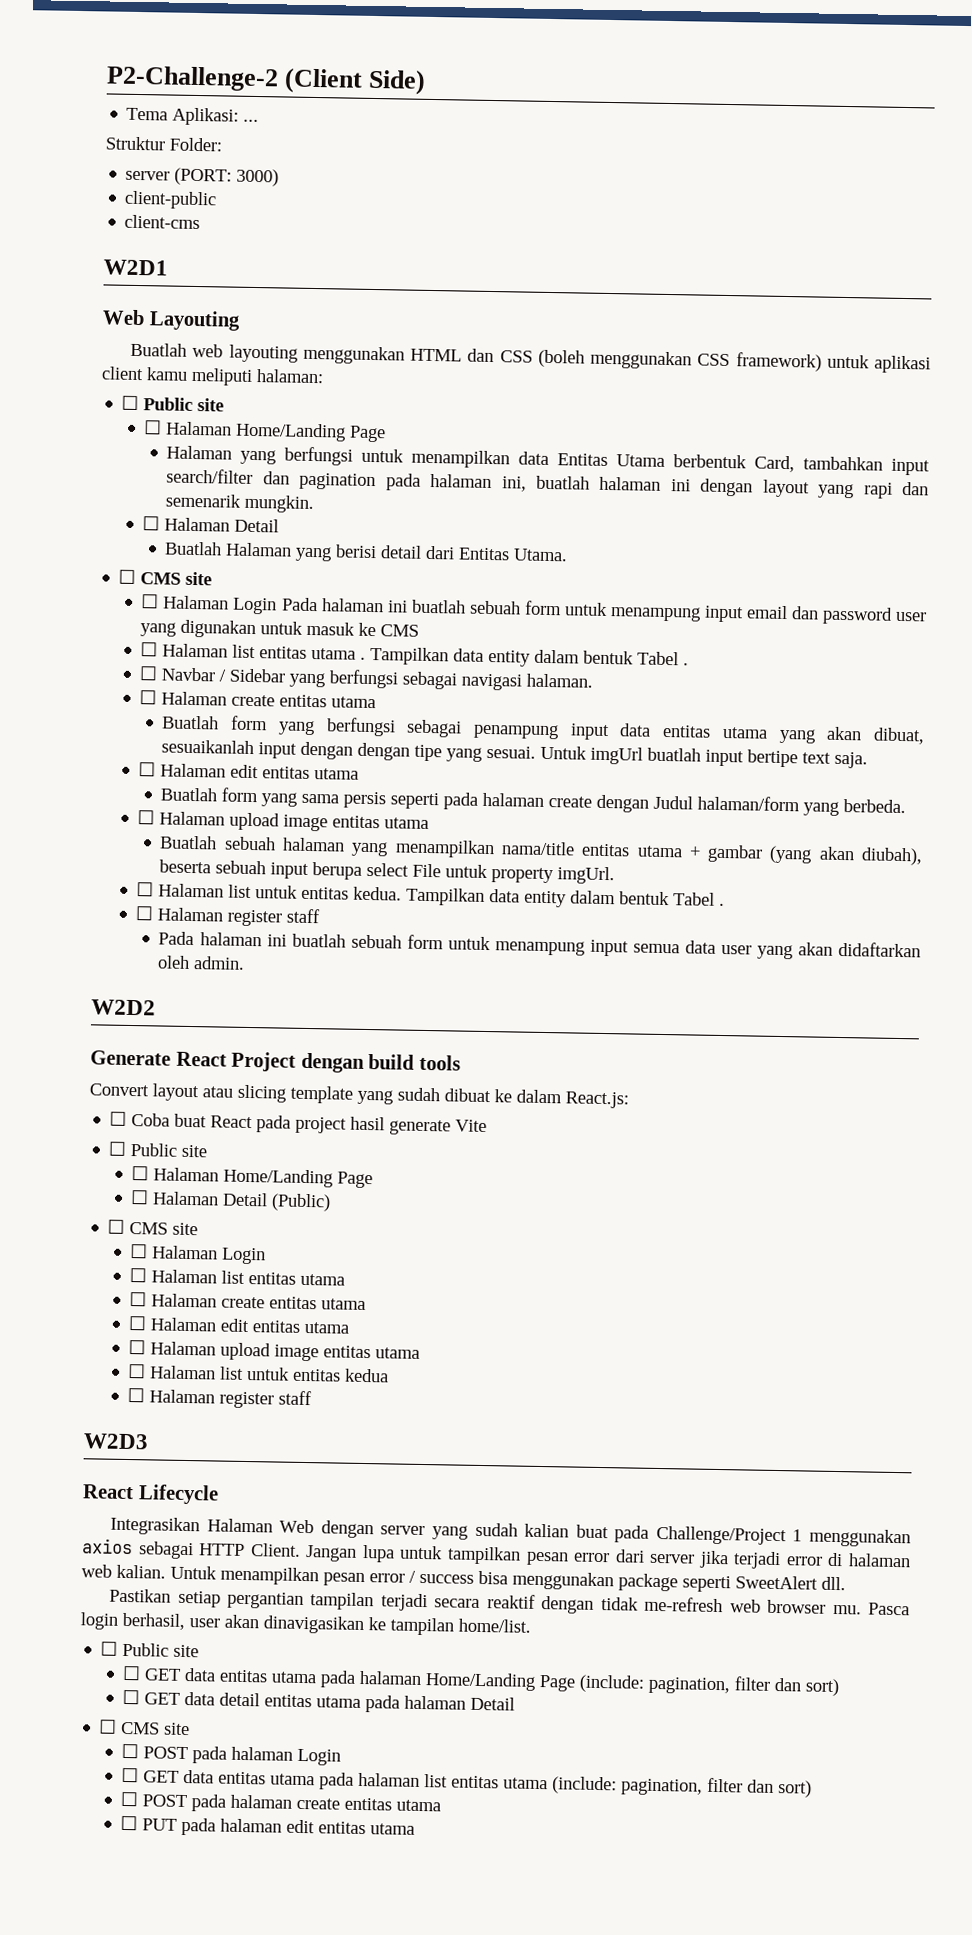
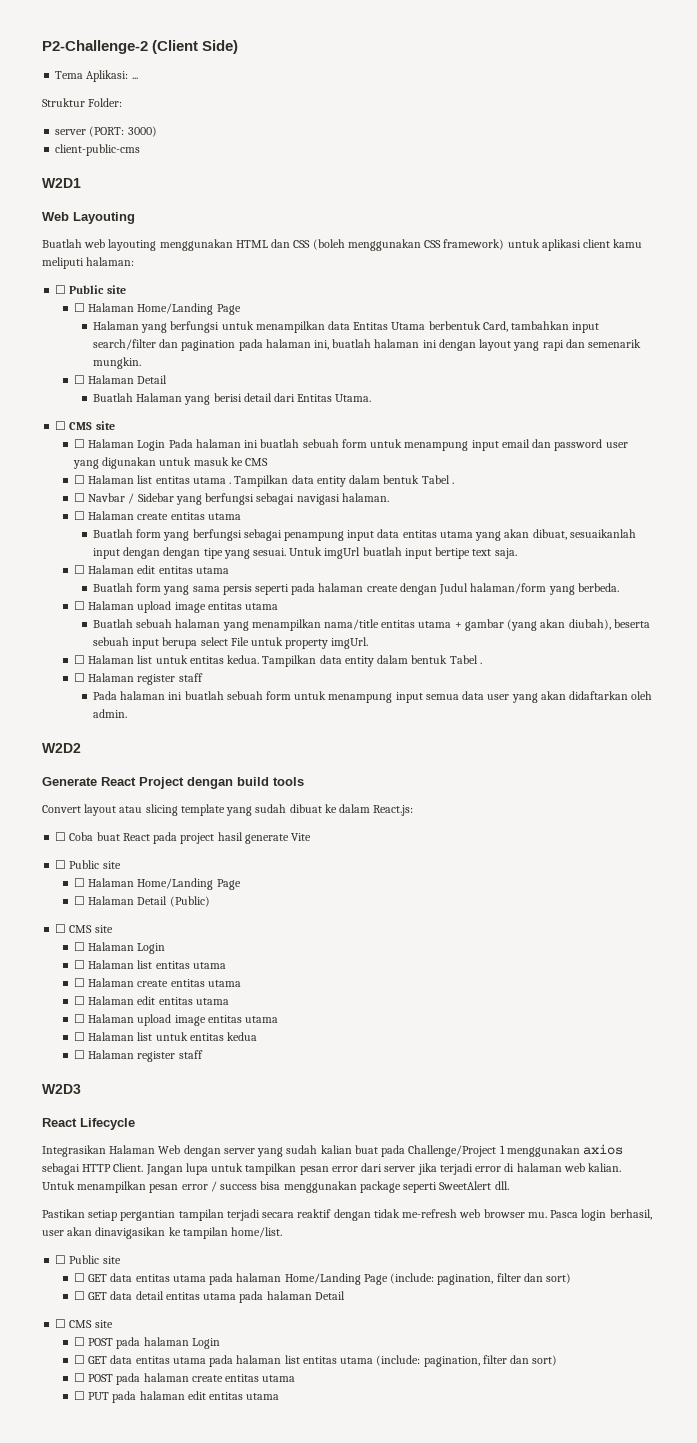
- client-public
- client-cms
+ client-public-cms

